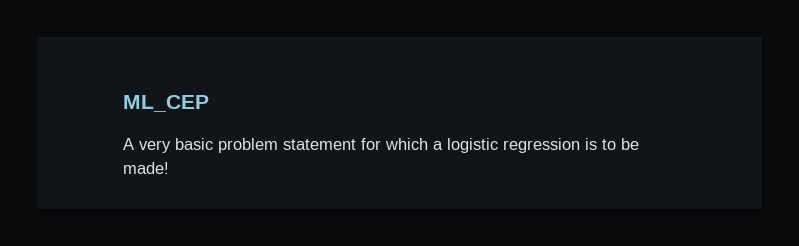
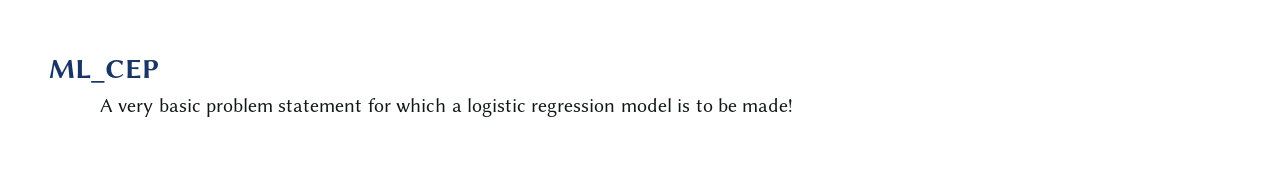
- A very basic problem statement for which a logistic regression is to be made!
+ A very basic problem statement for which a logistic regression model is to be made!

